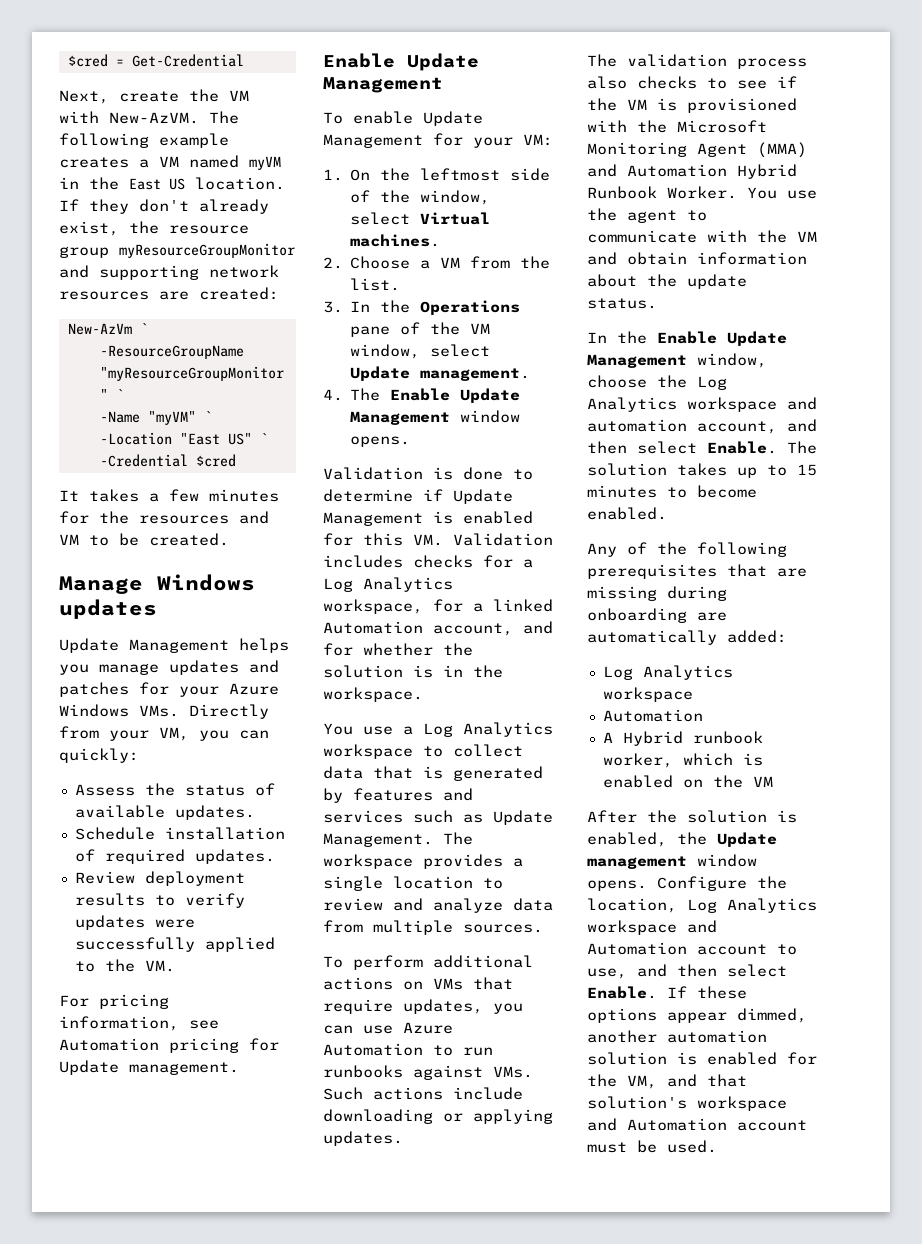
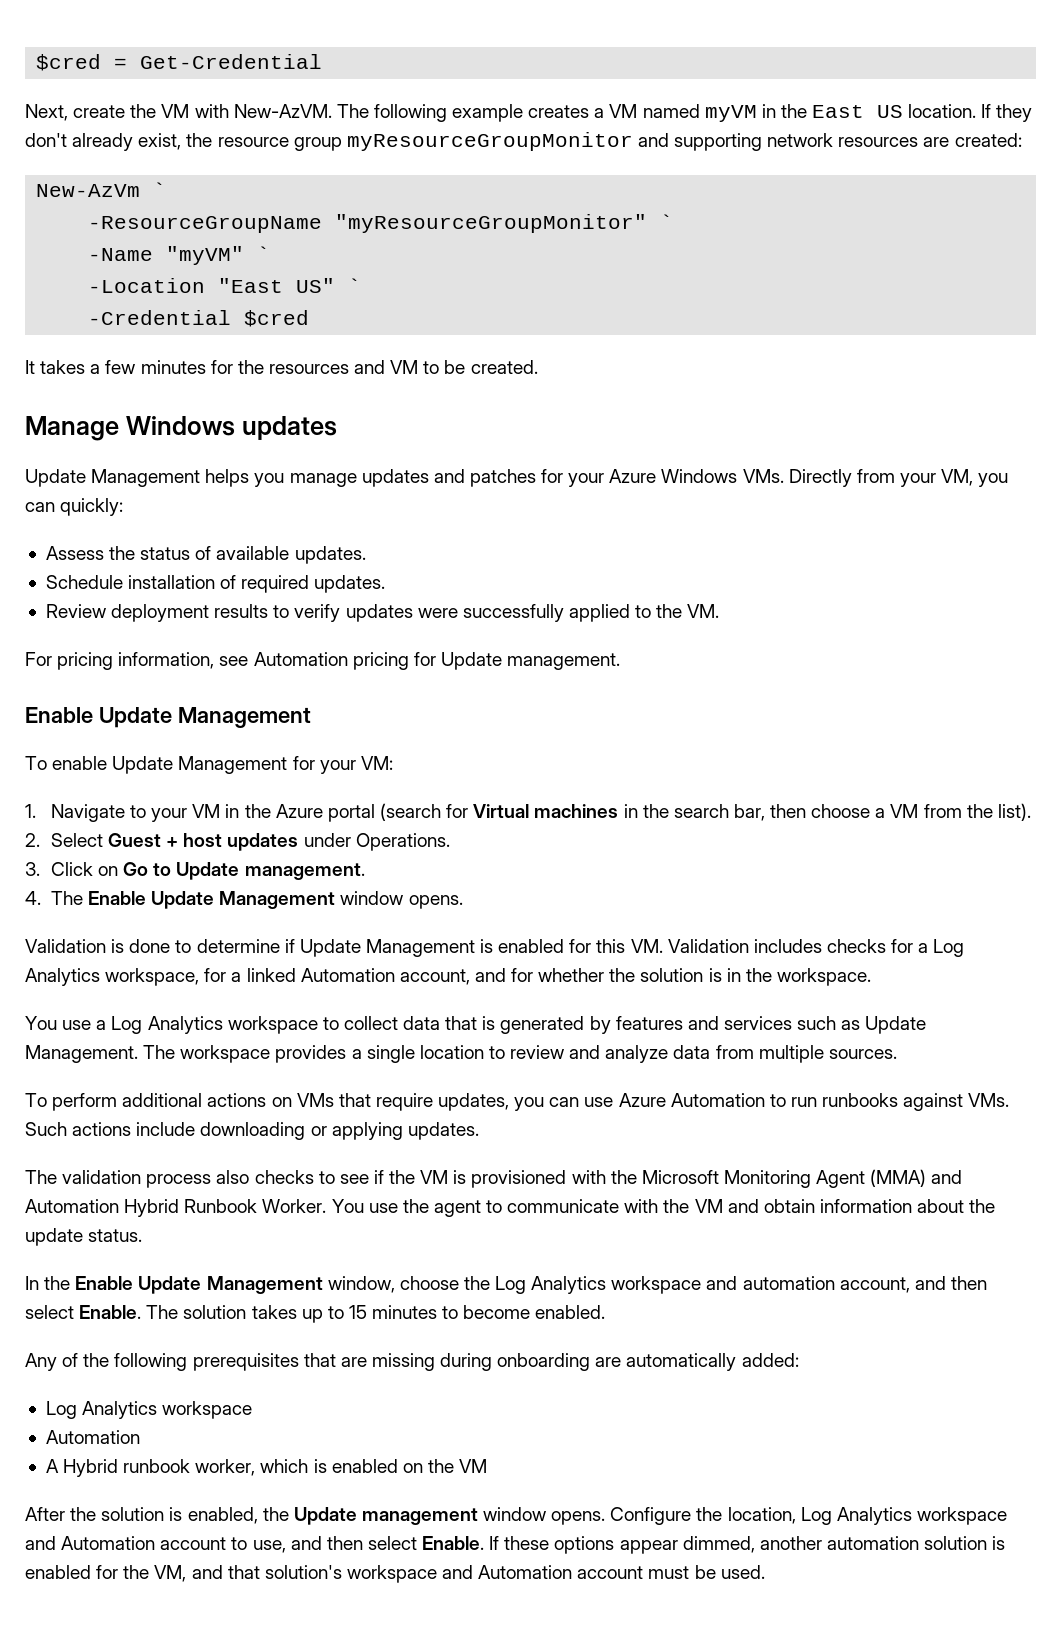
- 1. On the leftmost side of the window, select Virtual machines.
- 2. Choose a VM from the list.
- 3. In the Operations pane of the VM window, select Update management.
+ 1. Navigate to your VM in the Azure portal (search for Virtual machines in the search bar, then choose a VM from the list).
+ 2. Select Guest + host updates under Operations.
+ 3. Click on Go to Update management.

